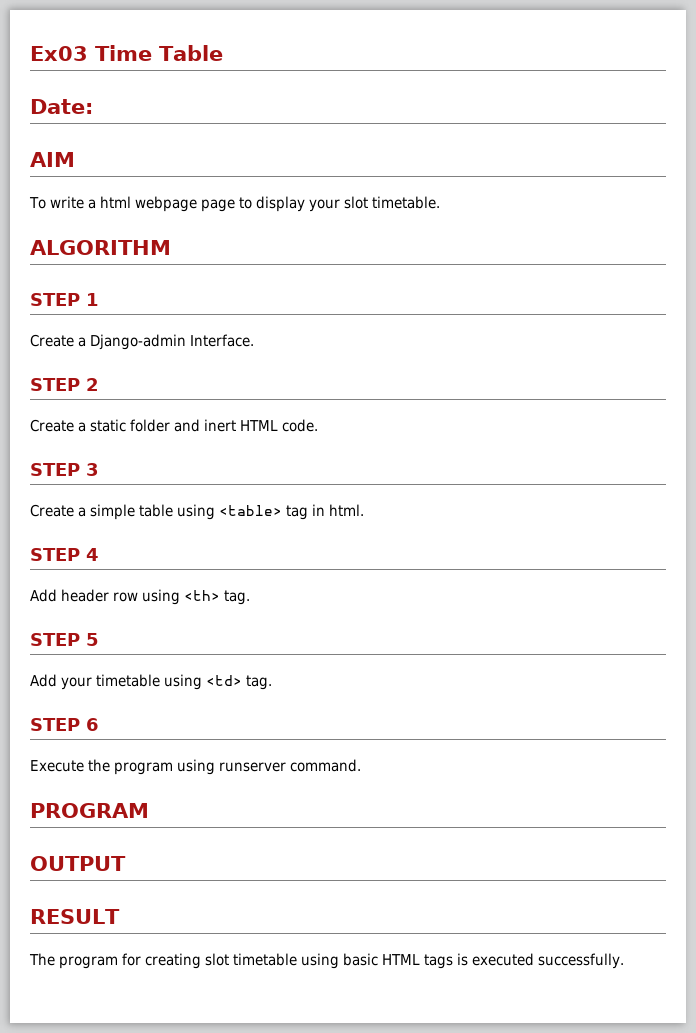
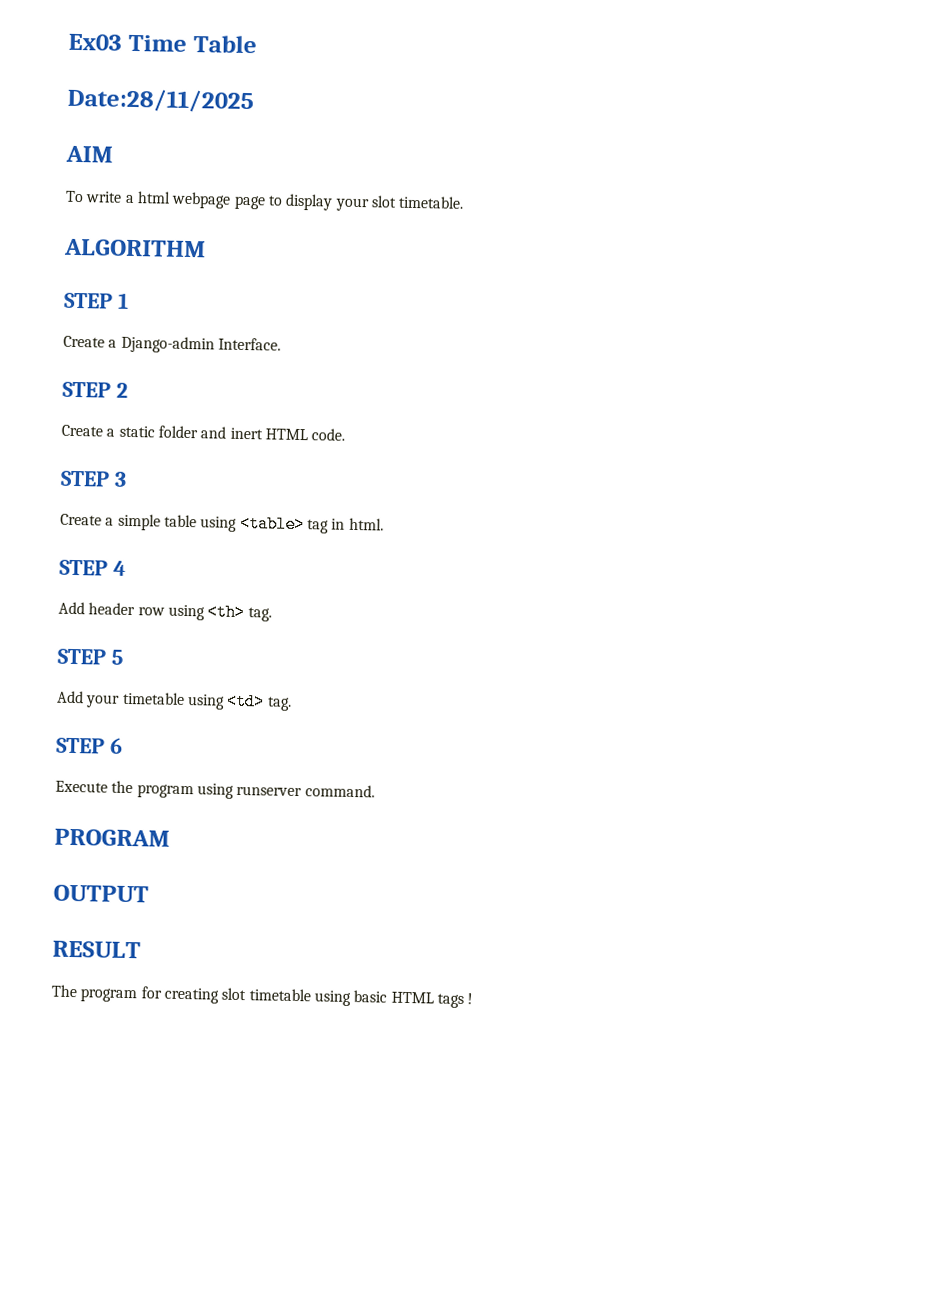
- Date:
+ Date:28/11/2025
- The program for creating slot timetable using basic HTML tags is executed successfully.
+ The program for creating slot timetable using basic HTML tags !

